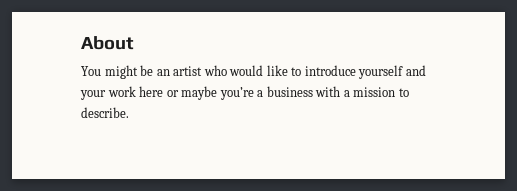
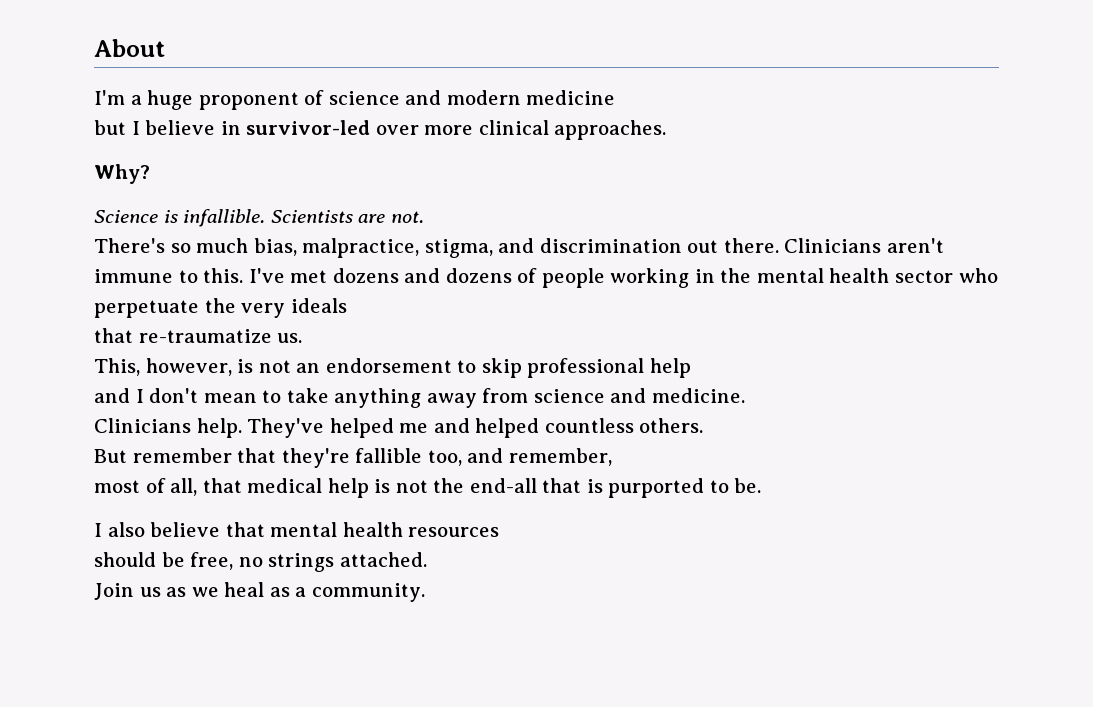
- You might be an artist who would like to introduce yourself and your work here or maybe you’re a business with a mission to describe.
+ I'm a huge proponent of science and modern medicine
+ but I believe in survivor-led over more clinical approaches.
+ Why?
+ Science is infallible. Scientists are not.
+ There's so much bias, malpractice, stigma, and discrimination out there. Clinicians aren't immune to this. I've met dozens and dozens of people working in the mental health sector who perpetuate the very ideals
+ that re-traumatize us.
+ This, however, is not an endorsement to skip professional help
+ and I don't mean to take anything away from science and medicine.
+ Clinicians help. They've helped me and helped countless others.
+ But remember that they're fallible too, and remember,
+ most of all, that medical help is not the end-all that is purported to be.
+ I also believe that mental health resources
+ should be free, no strings attached.
+ Join us as we heal as a community.

